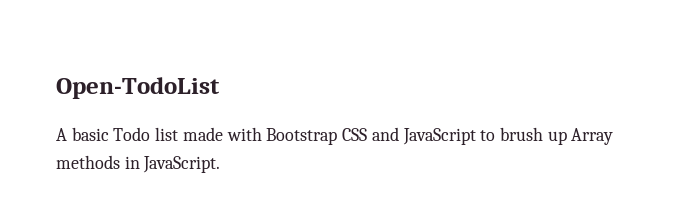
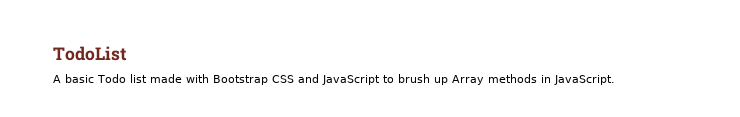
- Open-TodoList
+ TodoList

